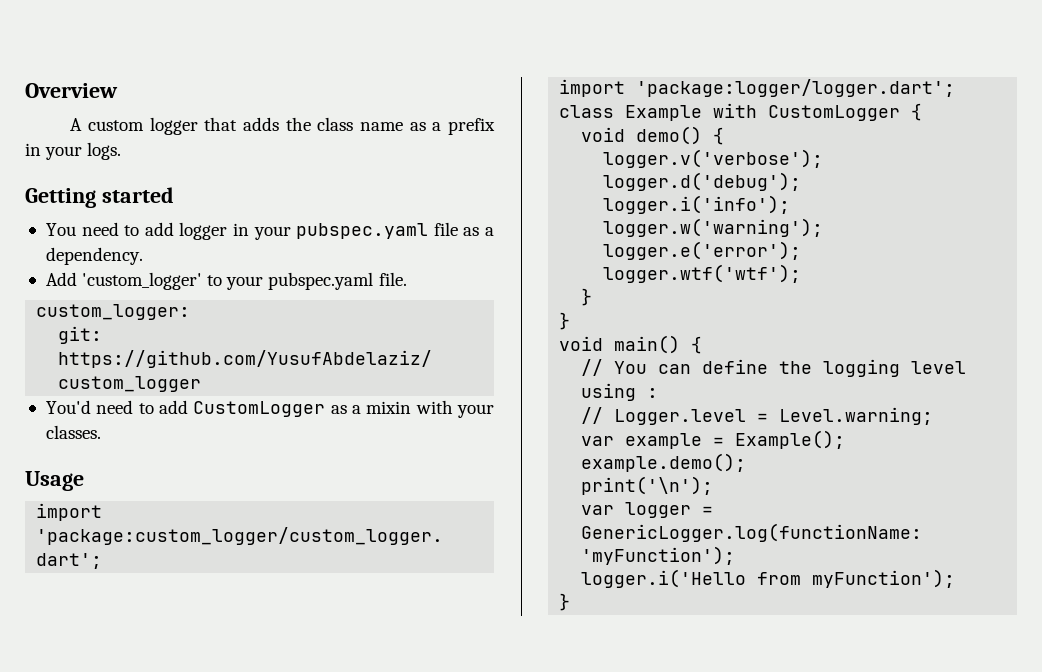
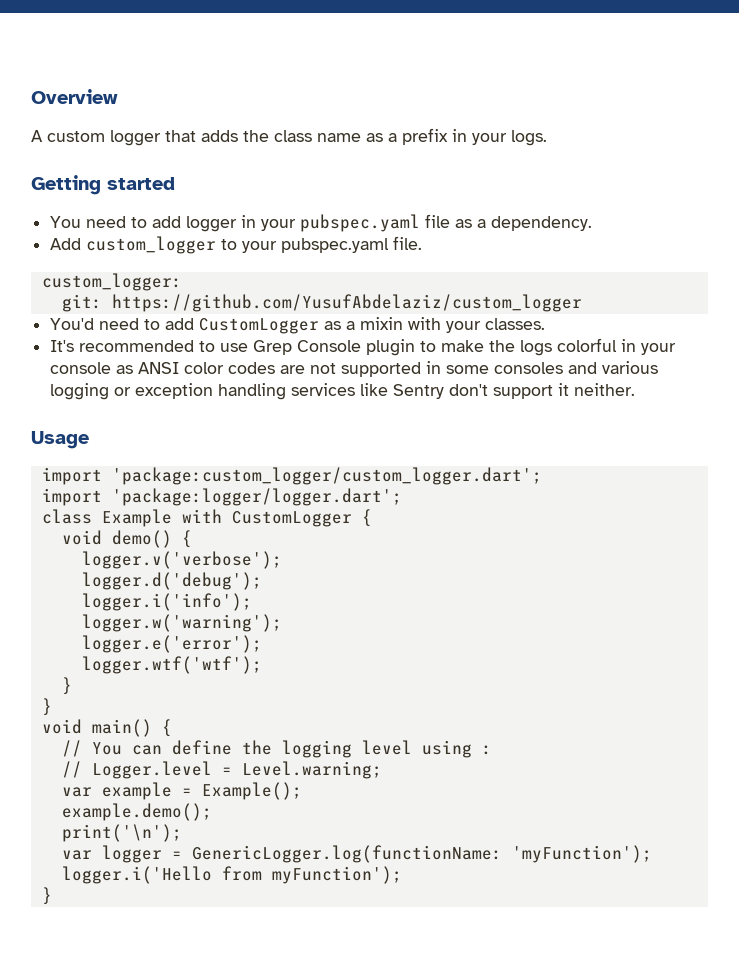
- Add 'custom_logger' to your pubspec.yaml file.
+ Add custom_logger to your pubspec.yaml file.
+ It's recommended to use Grep Console plugin to make the logs colorful in your console as ANSI color codes are not supported in some consoles and various logging or exception handling services like Sentry don't support it neither.

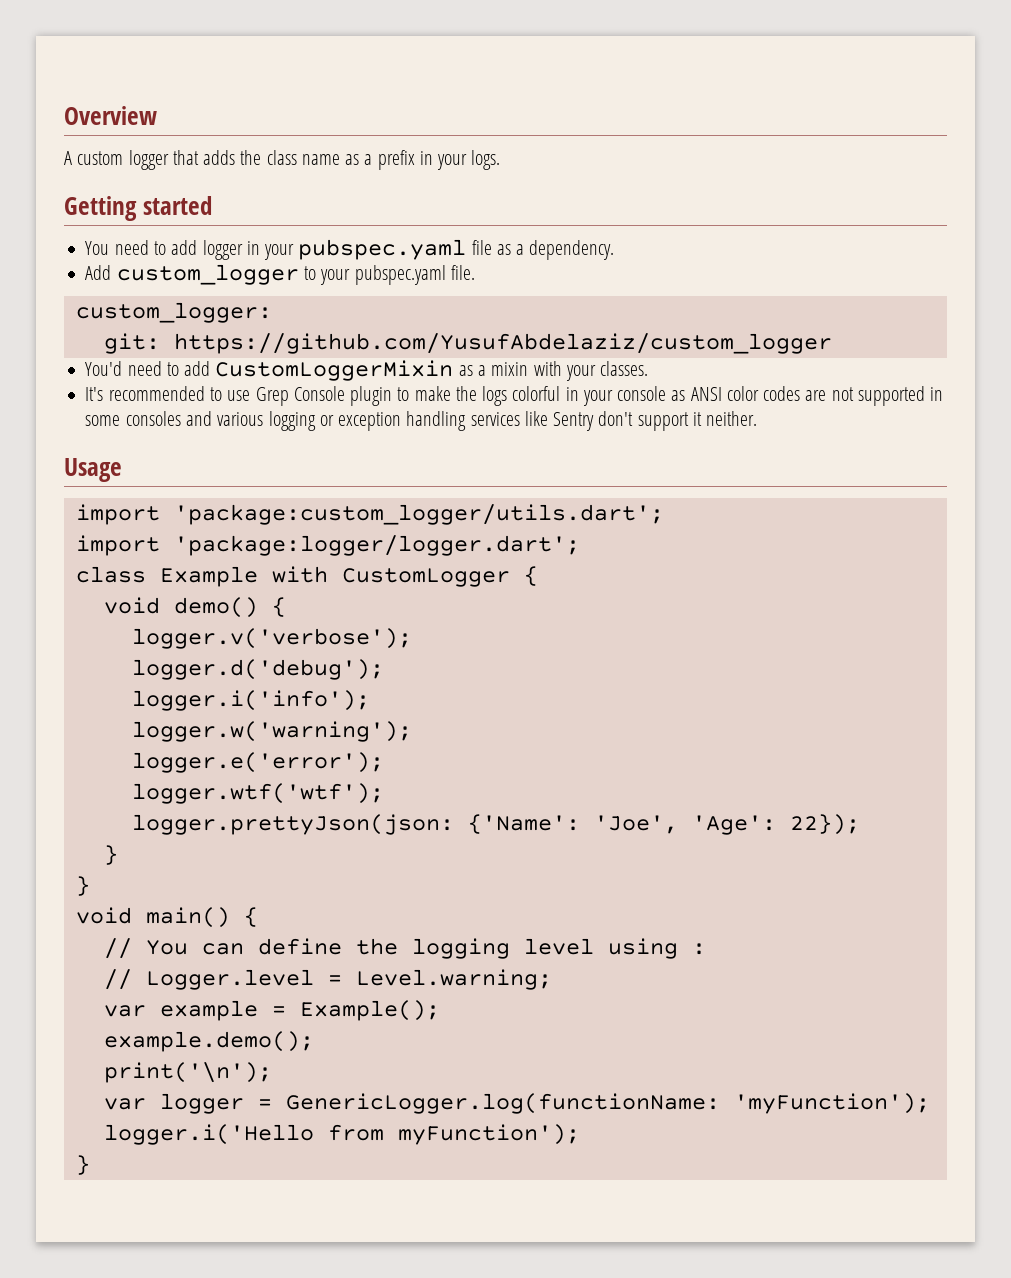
- You'd need to add CustomLogger as a mixin with your classes.
+ You'd need to add CustomLoggerMixin as a mixin with your classes.
- import 'package:custom_logger/custom_logger.dart';
+ import 'package:custom_logger/utils.dart';
+ logger.prettyJson(json: {'Name': 'Joe', 'Age': 22});

